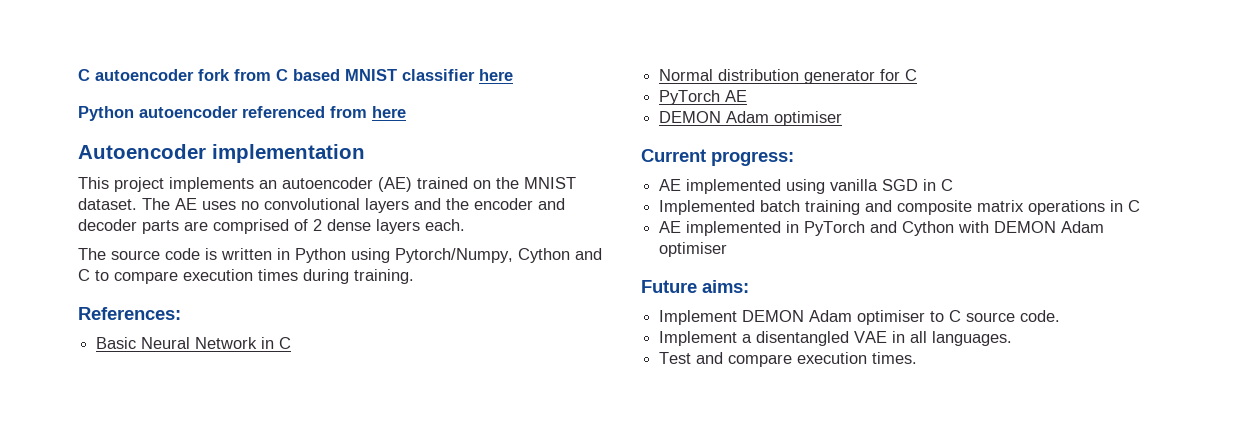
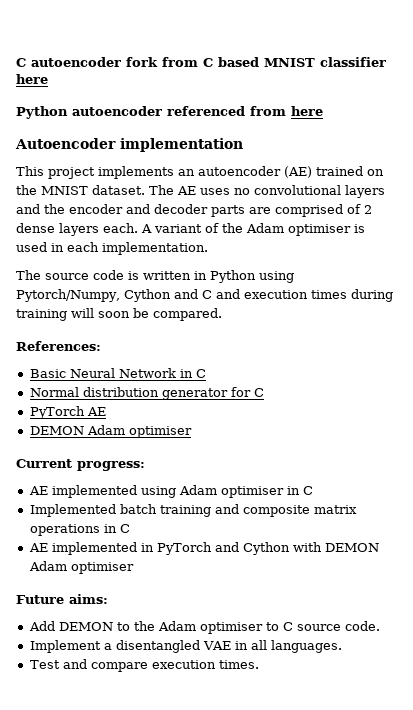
+ A variant of the Adam optimiser is used in each implementation.
- The source code is written in Python using Pytorch/Numpy, Cython and C to compare execution times during training.
+ The source code is written in Python using Pytorch/Numpy, Cython and C and execution times during training will soon be compared.
- AE implemented using vanilla SGD in C
+ AE implemented using Adam optimiser in C
- Implement DEMON Adam optimiser to C source code.
+ Add DEMON to the Adam optimiser to C source code.

